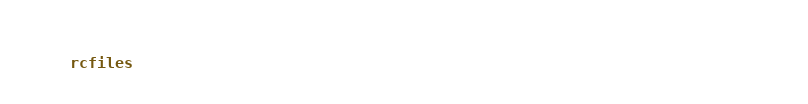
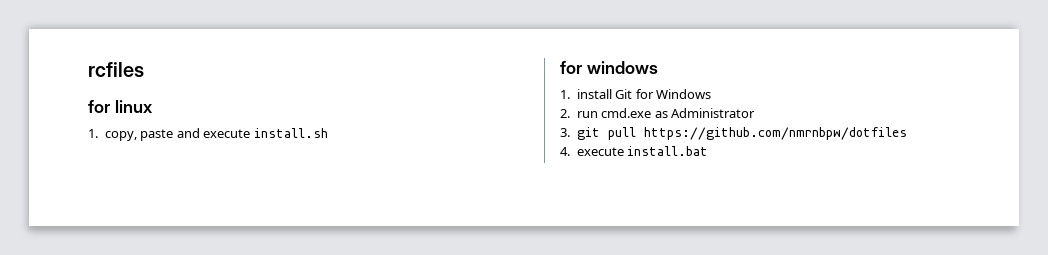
+ for linux
+ 1. copy, paste and execute install.sh
+ for windows
+ 1. install Git for Windows
+ 2. run cmd.exe as Administrator
+ 3. git pull https://github.com/nmrnbpw/dotfiles
+ 4. execute install.bat

